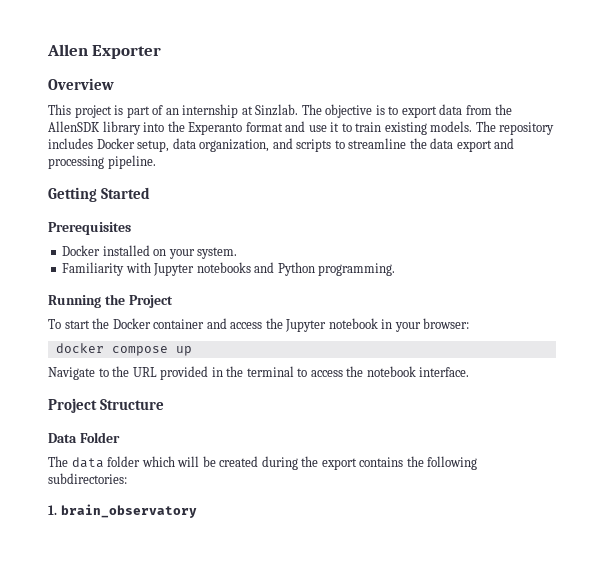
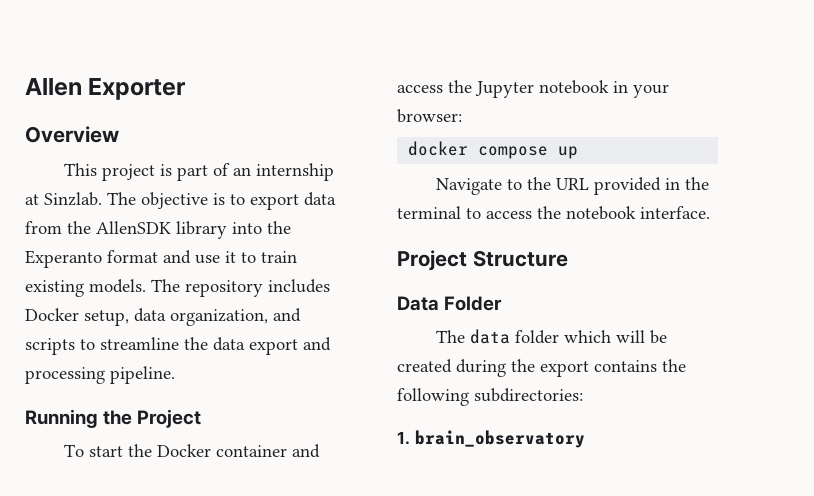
- Getting Started
- Prerequisites
- Docker installed on your system.
- Familiarity with Jupyter notebooks and Python programming.

